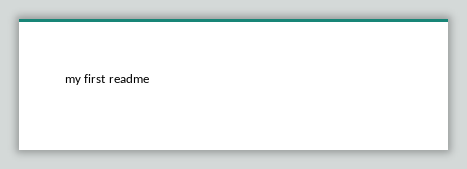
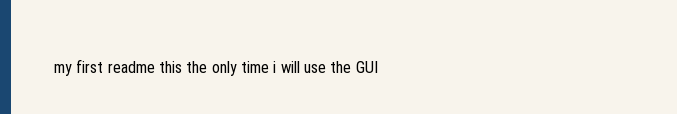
- my first readme
+ my first readme this the only time i will use the GUI

